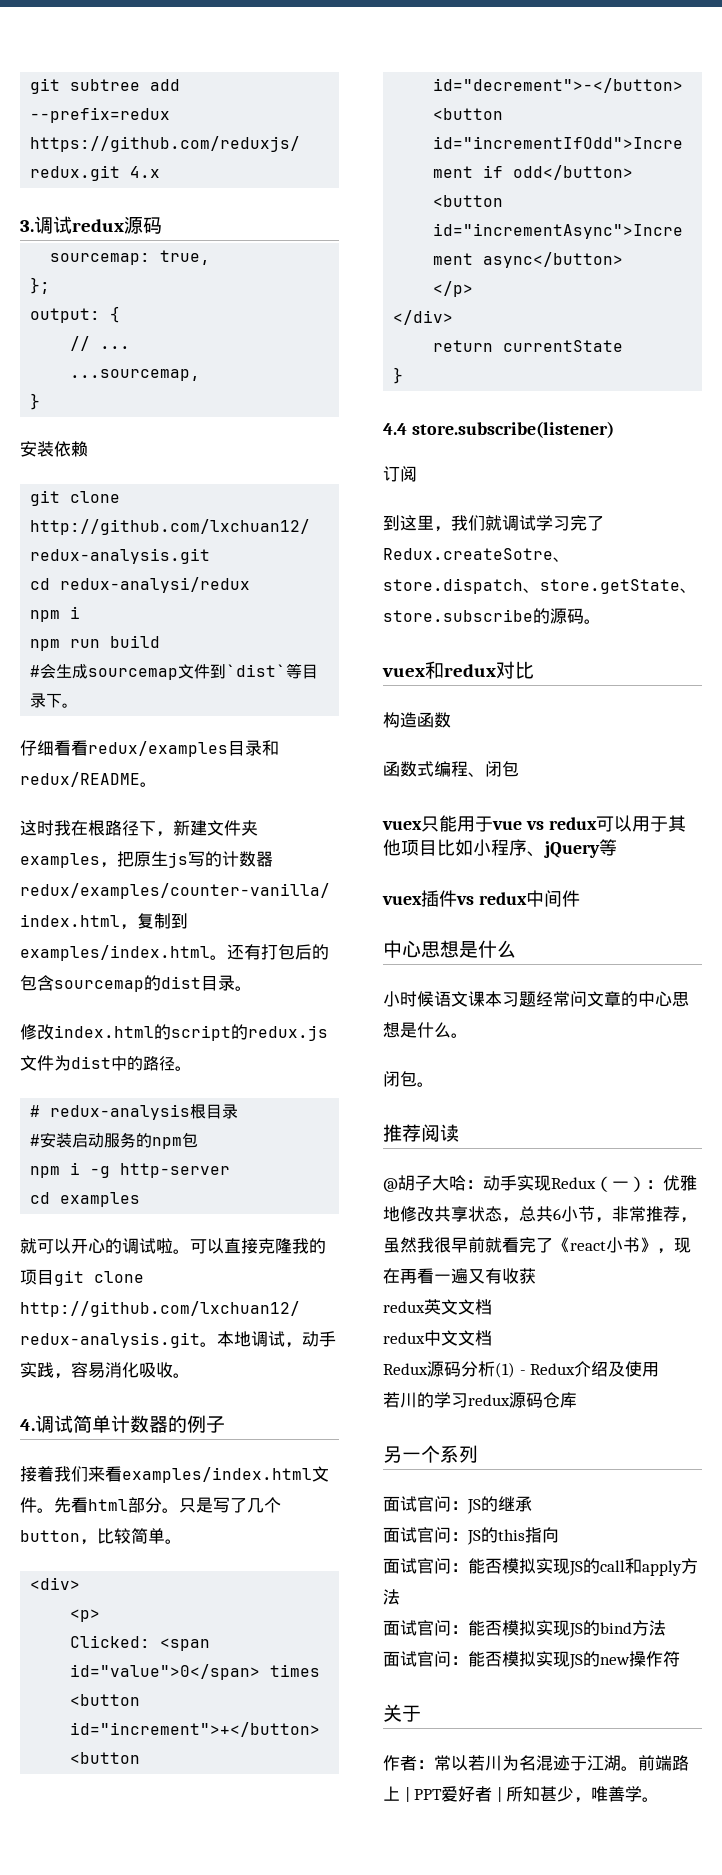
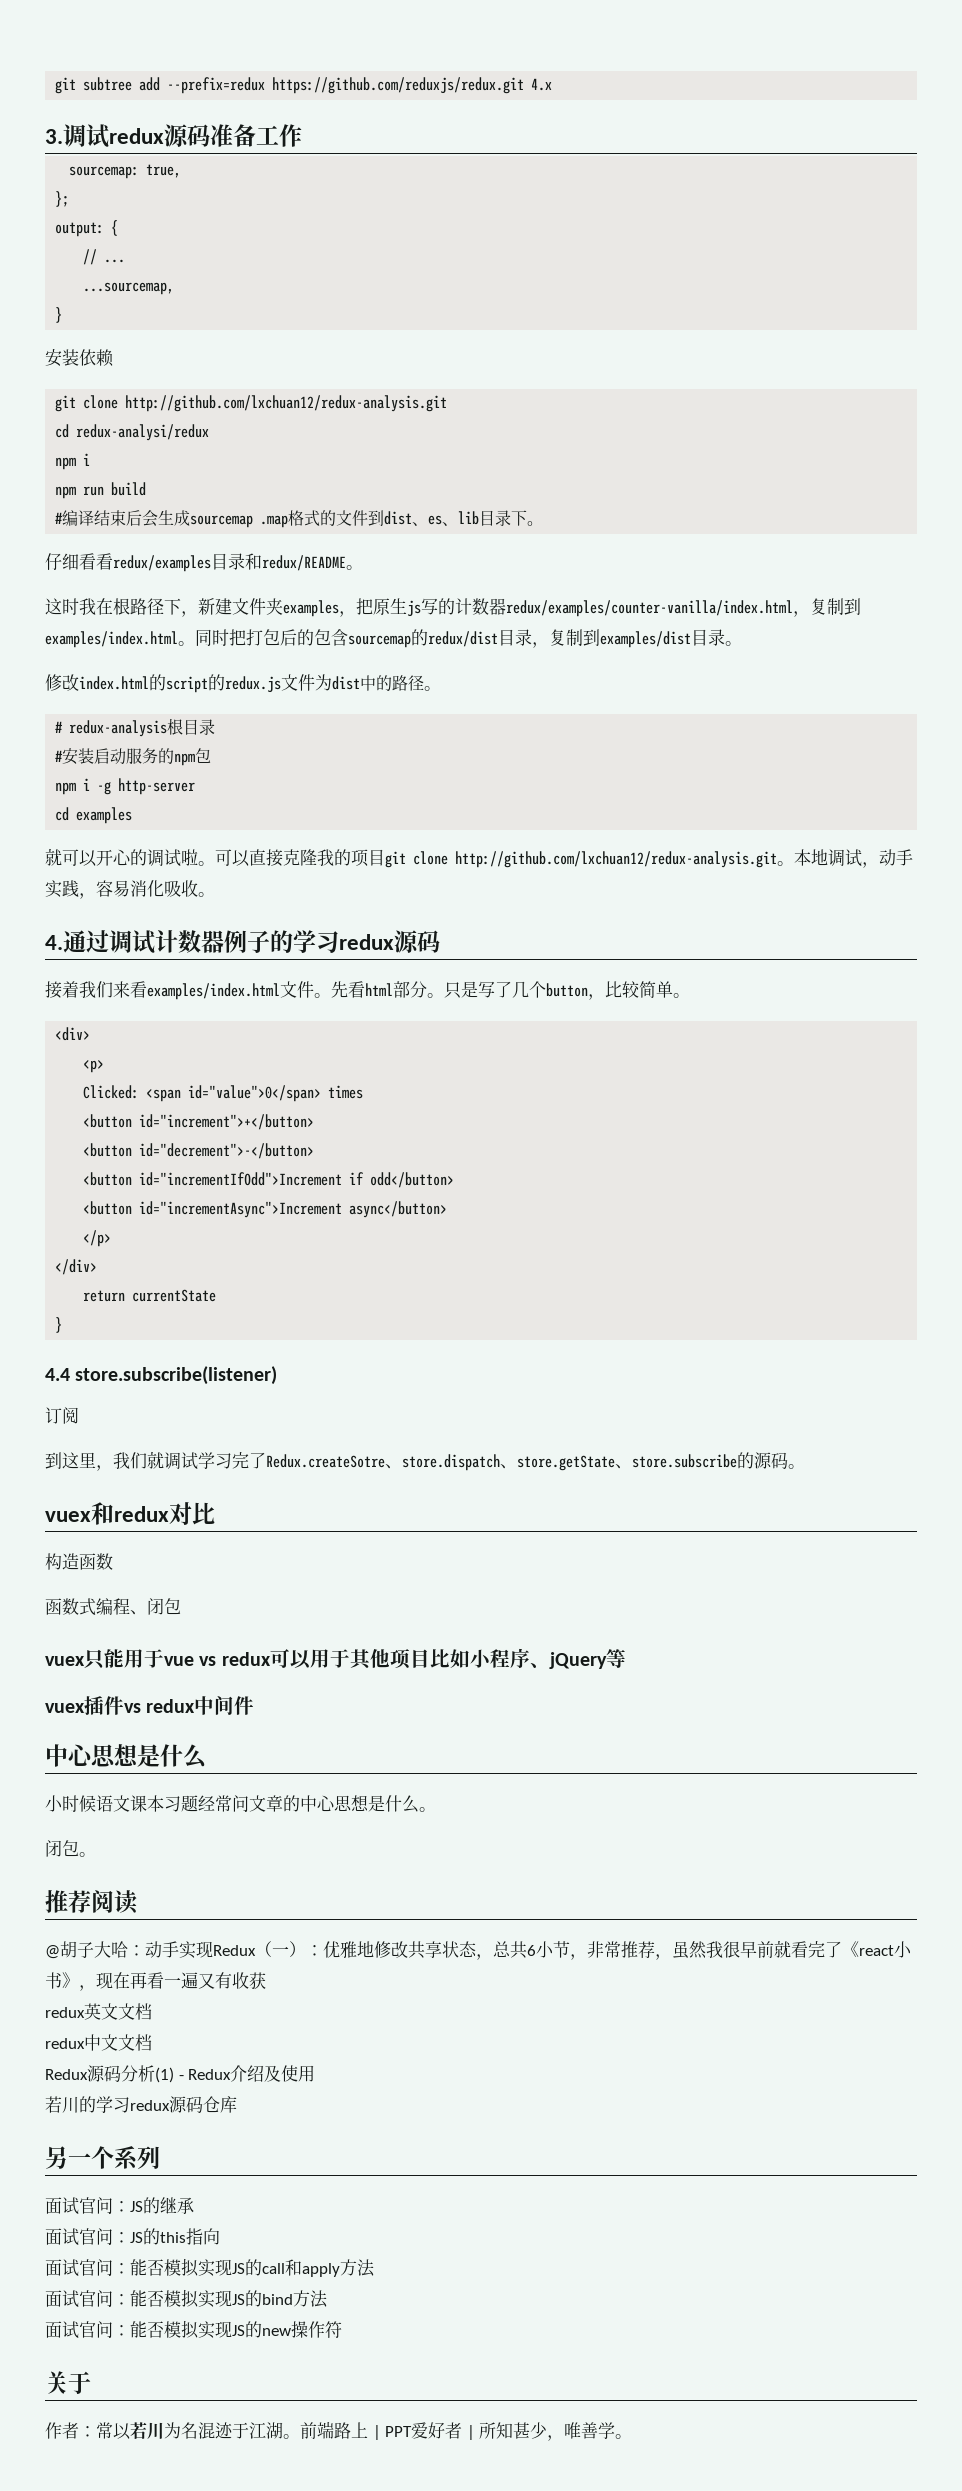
- 3.调试redux源码
+ 3.调试redux源码准备工作
- #会生成sourcemap文件到`dist`等目录下。
+ #编译结束后会生成sourcemap .map格式的文件到dist、es、lib目录下。
- 还有打包后的包含sourcemap的dist目录。
+ 同时把打包后的包含sourcemap的redux/dist目录，复制到examples/dist目录。
- 4.调试简单计数器的例子
+ 4.通过调试计数器例子的学习redux源码

